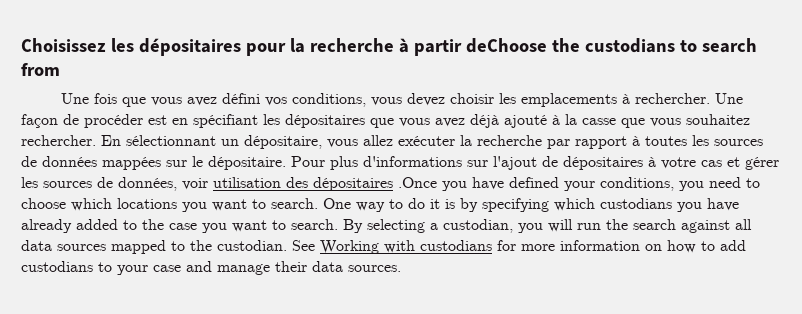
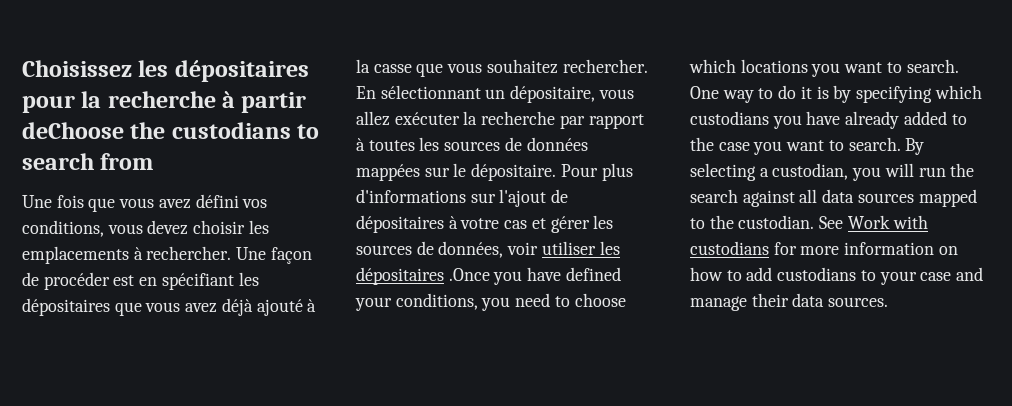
- Pour plus d'informations sur l'ajout de dépositaires à votre cas et gérer les sources de données, voir utilisation des dépositaires .Once you have defined your conditions, you need to choose which locations you want to search.
+ Pour plus d'informations sur l'ajout de dépositaires à votre cas et gérer les sources de données, voir utiliser les dépositaires .Once you have defined your conditions, you need to choose which locations you want to search.
- See Working with custodians for more information on how to add custodians to your case and manage their data sources.
+ See Work with custodians for more information on how to add custodians to your case and manage their data sources.

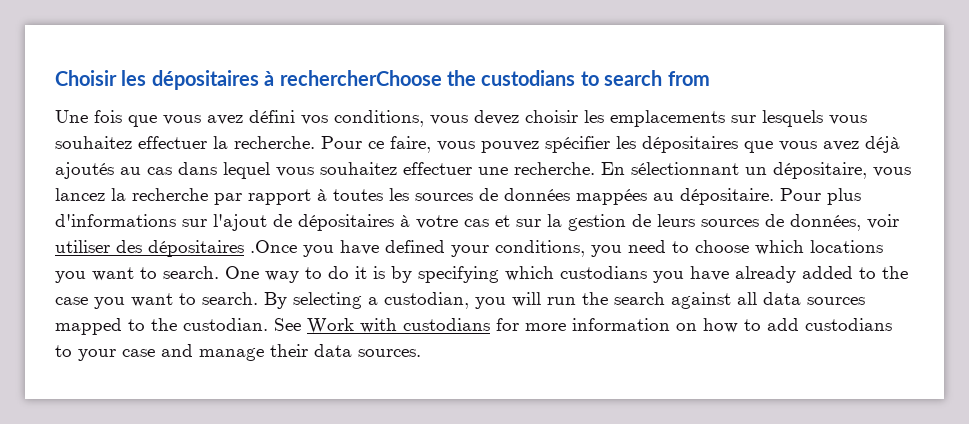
- Choisissez les dépositaires pour la recherche à partir deChoose the custodians to search from
+ Choisir les dépositaires à rechercherChoose the custodians to search from
- Une fois que vous avez défini vos conditions, vous devez choisir les emplacements à rechercher. Une façon de procéder est en spécifiant les dépositaires que vous avez déjà ajouté à la casse que vous souhaitez rechercher.
+ Une fois que vous avez défini vos conditions, vous devez choisir les emplacements sur lesquels vous souhaitez effectuer la recherche. Pour ce faire, vous pouvez spécifier les dépositaires que vous avez déjà ajoutés au cas dans lequel vous souhaitez effectuer une recherche.
- En sélectionnant un dépositaire, vous allez exécuter la recherche par rapport à toutes les sources de données mappées sur le dépositaire.
+ En sélectionnant un dépositaire, vous lancez la recherche par rapport à toutes les sources de données mappées au dépositaire.
- Pour plus d'informations sur l'ajout de dépositaires à votre cas et gérer les sources de données, voir utiliser les dépositaires .Once you have defined your conditions, you need to choose which locations you want to search.
+ Pour plus d'informations sur l'ajout de dépositaires à votre cas et sur la gestion de leurs sources de données, voir utiliser des dépositaires .Once you have defined your conditions, you need to choose which locations you want to search.

